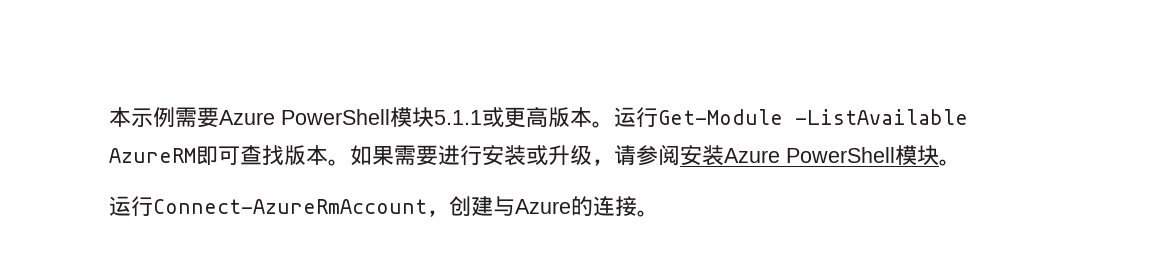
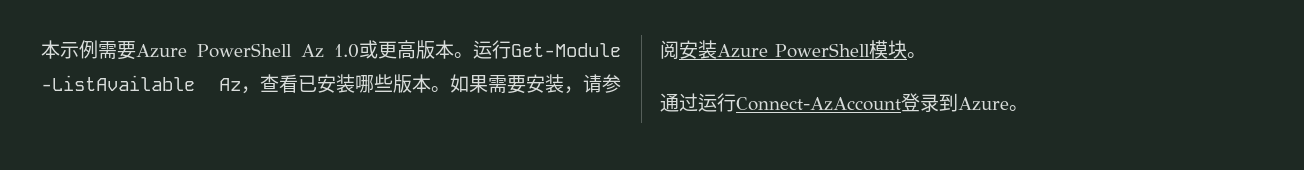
- 本示例需要Azure PowerShell模块5.1.1或更高版本。
+ 本示例需要Azure PowerShell Az 1.0或更高版本。
- 运行Get-Module -ListAvailable AzureRM即可查找版本。如果需要进行安装或升级，请参阅安装Azure PowerShell模块。
+ 运行Get-Module -ListAvailable Az，查看已安装哪些版本。如果需要安装，请参阅安装Azure PowerShell模块。
- 运行Connect-AzureRmAccount，创建与Azure的连接。
+ 通过运行Connect-AzAccount登录到Azure。

